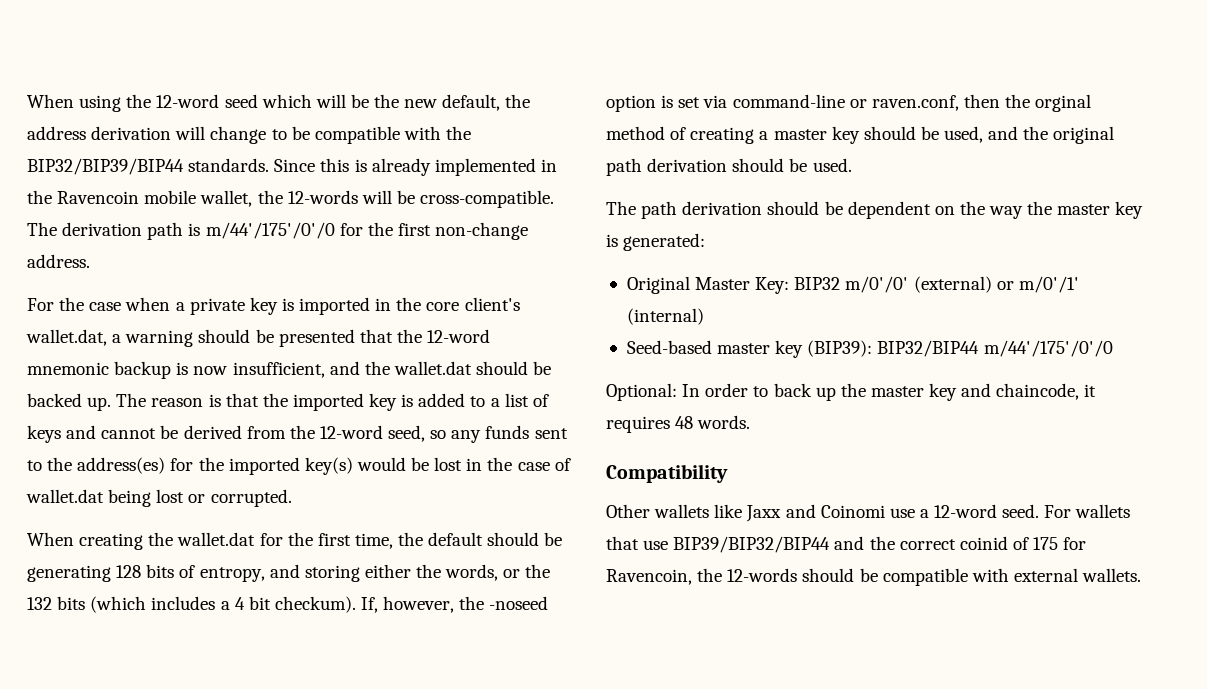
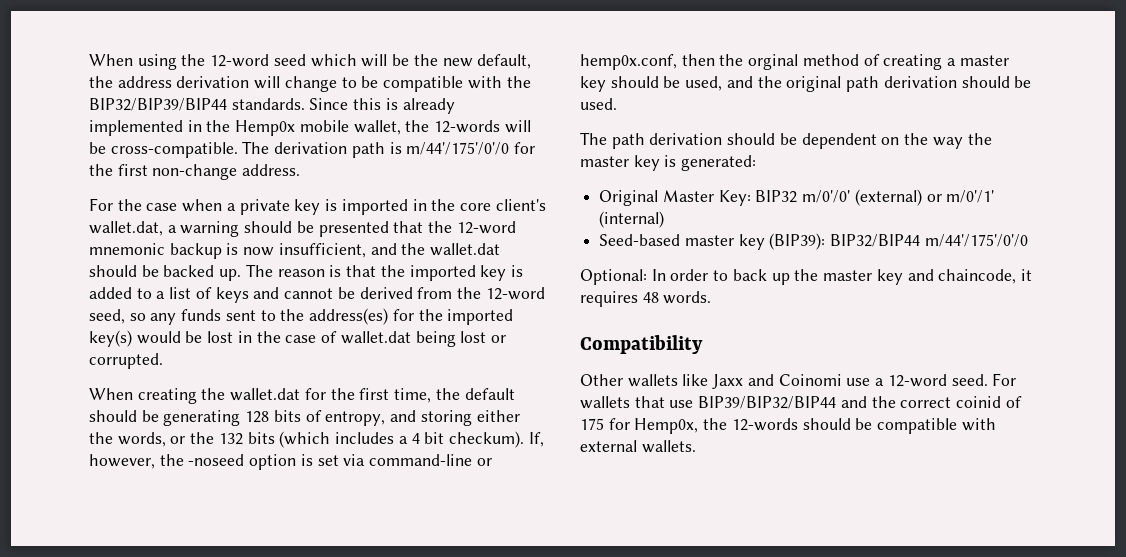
- Since this is already implemented in the Ravencoin mobile wallet, the 12-words will be cross-compatible.
+ Since this is already implemented in the Hemp0x mobile wallet, the 12-words will be cross-compatible.
- If, however, the -noseed option is set via command-line or raven.conf, then the orginal method of creating a master key should be used, and the original path derivation should be used.
+ If, however, the -noseed option is set via command-line or hemp0x.conf, then the orginal method of creating a master key should be used, and the original path derivation should be used.
- For wallets that use BIP39/BIP32/BIP44 and the correct coinid of 175 for Ravencoin, the 12-words should be compatible with external wallets.
+ For wallets that use BIP39/BIP32/BIP44 and the correct coinid of 175 for Hemp0x, the 12-words should be compatible with external wallets.

